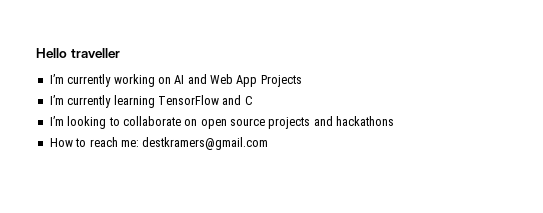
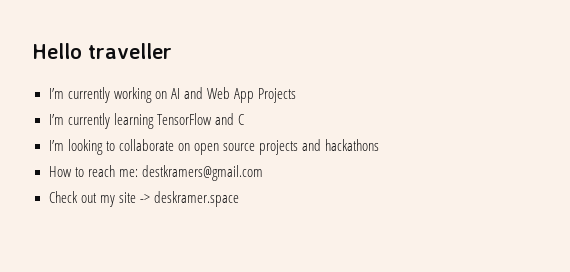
+ Check out my site -> deskramer.space

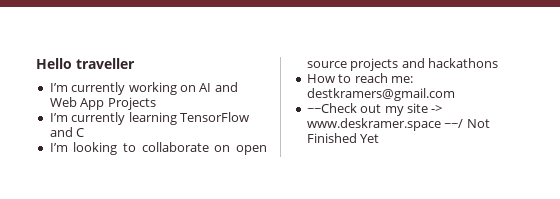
- Check out my site -> deskramer.space
+ ~~Check out my site -> www.deskramer.space ~~/ Not Finished Yet

